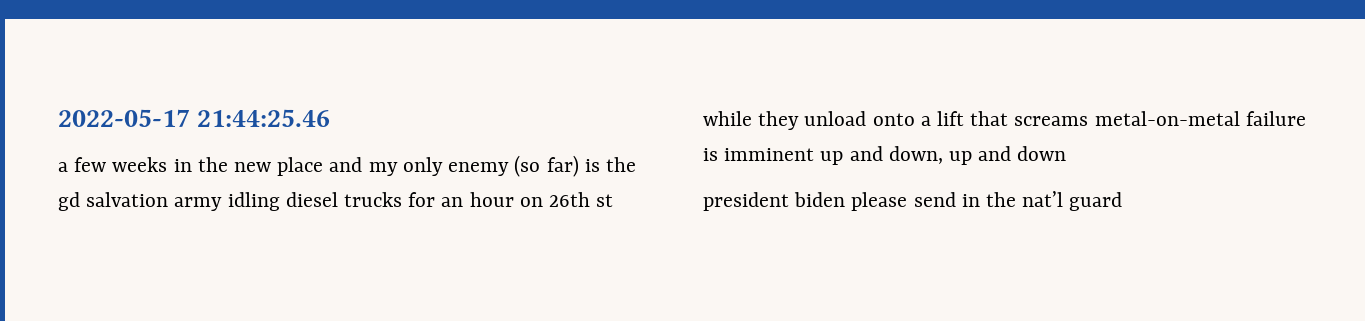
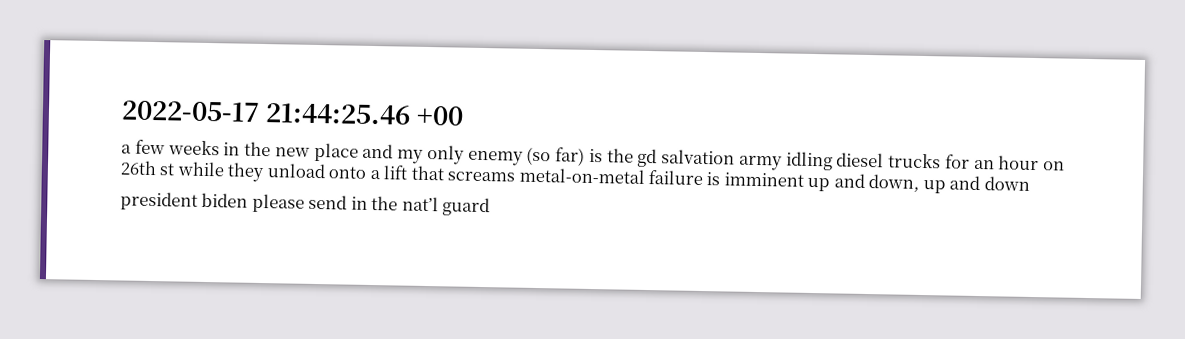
- 2022-05-17 21:44:25.46
+ 2022-05-17 21:44:25.46 +00

